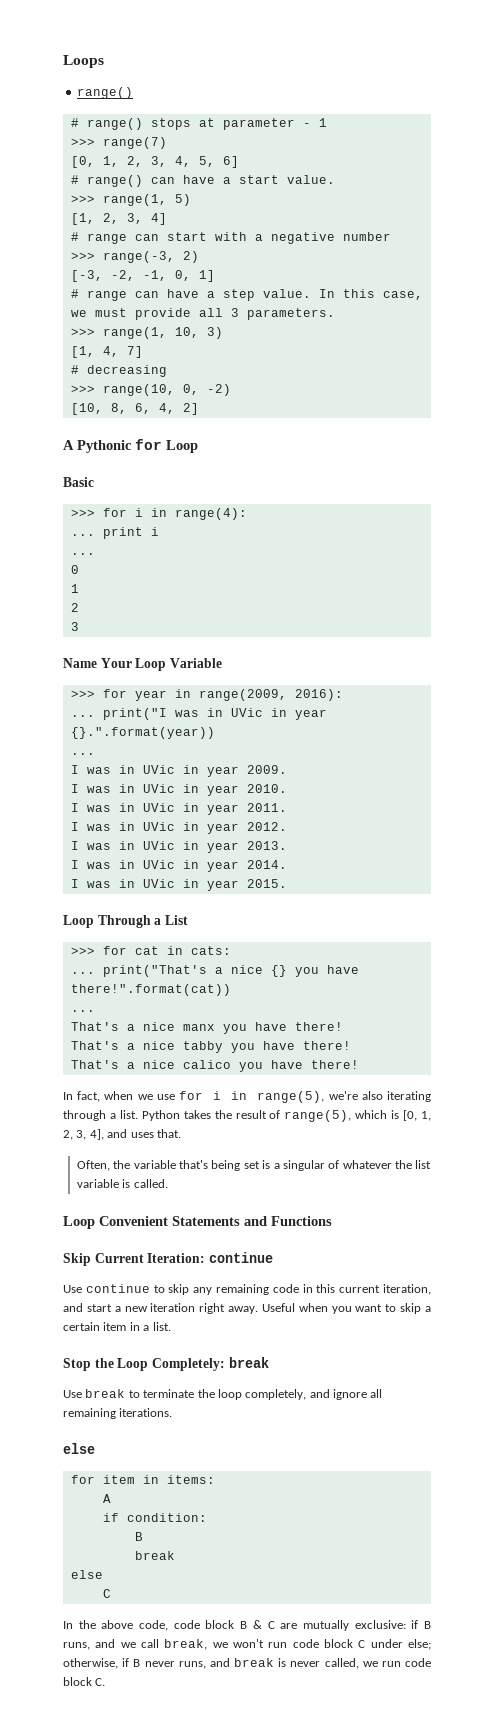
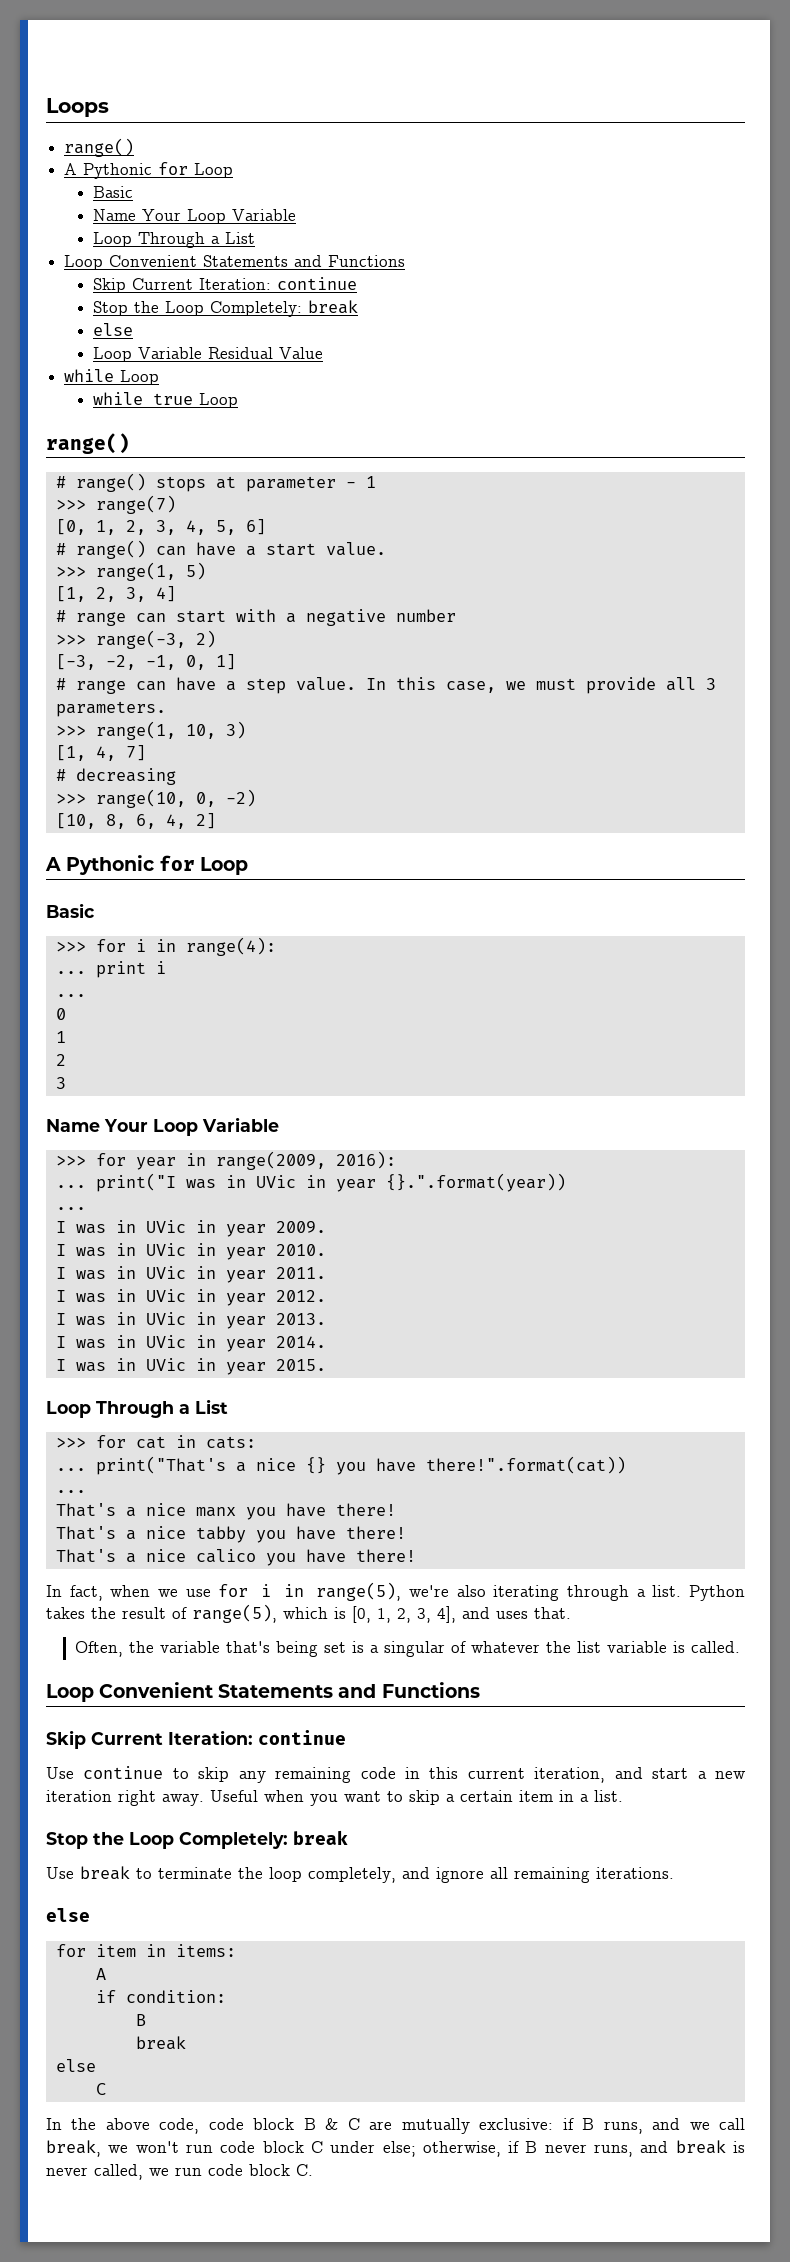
  Loops
+ range()
+ A Pythonic for Loop
+ Basic
+ Name Your Loop Variable
+ Loop Through a List
+ Loop Convenient Statements and Functions
+ Skip Current Iteration: continue
+ Stop the Loop Completely: break
+ else
+ Loop Variable Residual Value
+ while Loop
+ while true Loop

